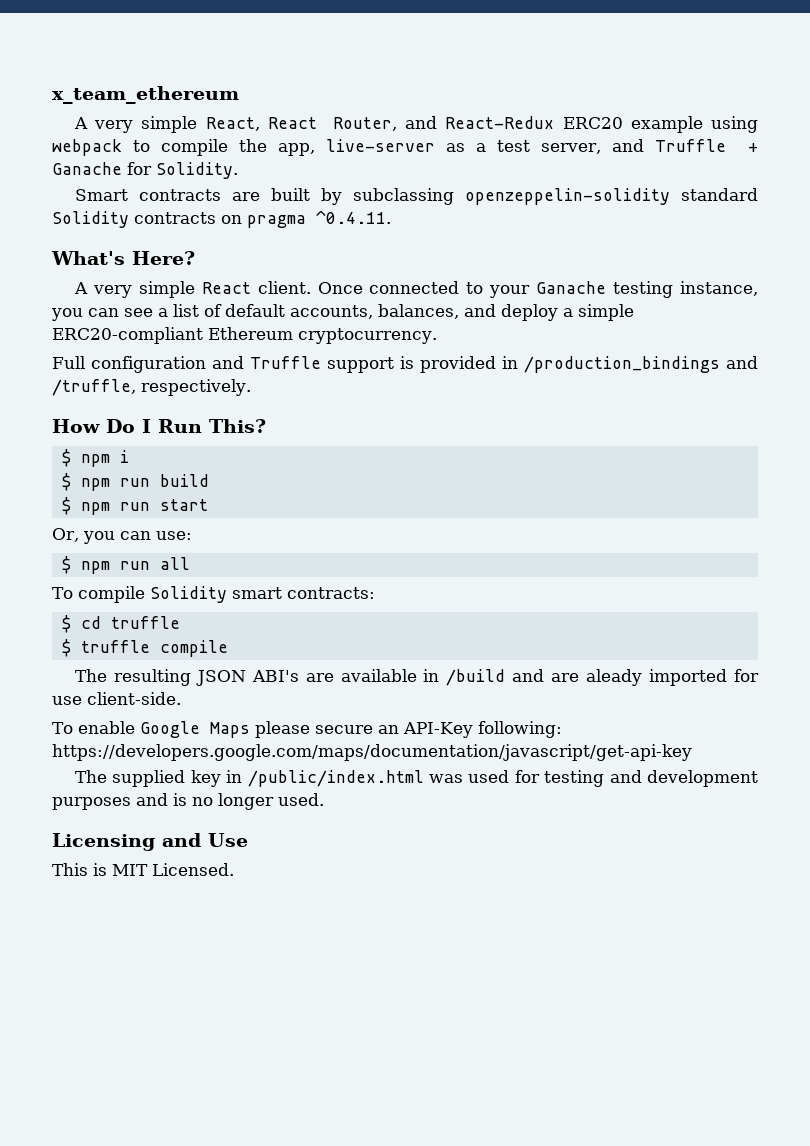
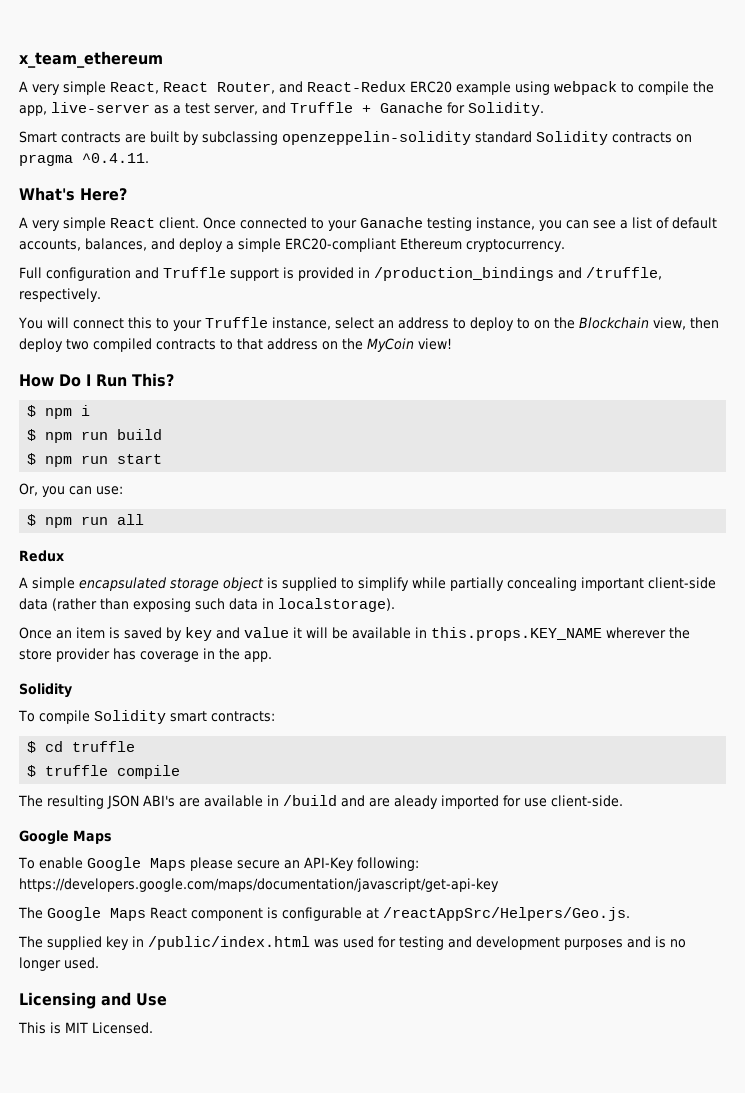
+ You will connect this to your Truffle instance, select an address to deploy to on the Blockchain view, then deploy two compiled contracts to that address on the MyCoin view!
+ Redux
+ A simple encapsulated storage object is supplied to simplify while partially concealing important client-side data (rather than exposing such data in localstorage).
+ Once an item is saved by key and value it will be available in this.props.KEY_NAME wherever the store provider has coverage in the app.
+ Solidity
  The resulting JSON ABI's are available in /build and are aleady imported for use client-side.
+ Google Maps
+ The Google Maps React component is configurable at /reactAppSrc/Helpers/Geo.js.

